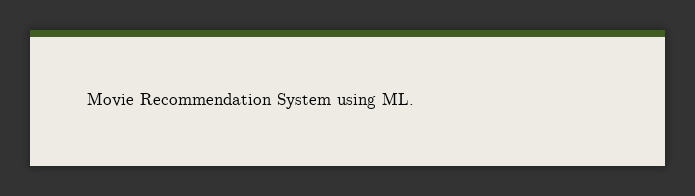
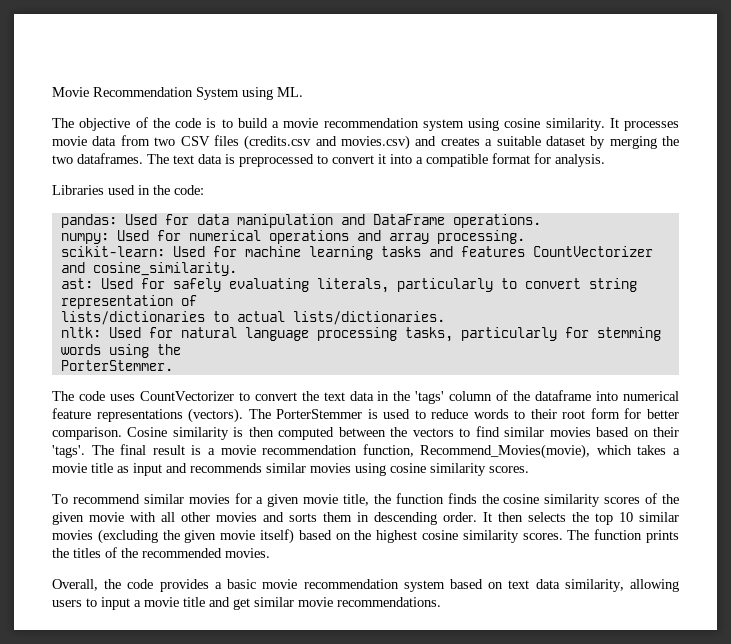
+ The objective of the code is to build a movie recommendation system using cosine similarity. It processes movie data from two CSV files (credits.csv and movies.csv) and creates a suitable dataset by merging the two dataframes. The text data is preprocessed to convert it into a compatible format for analysis.
+ Libraries used in the code:
+ pandas: Used for data manipulation and DataFrame operations.
+ numpy: Used for numerical operations and array processing.
+ scikit-learn: Used for machine learning tasks and features CountVectorizer and cosine_similarity.
+ ast: Used for safely evaluating literals, particularly to convert string representation of
+ lists/dictionaries to actual lists/dictionaries.
+ nltk: Used for natural language processing tasks, particularly for stemming words using the
+ PorterStemmer.
+ The code uses CountVectorizer to convert the text data in the 'tags' column of the dataframe into numerical feature representations (vectors). The PorterStemmer is used to reduce words to their root form for better comparison. Cosine similarity is then computed between the vectors to find similar movies based on their 'tags'. The final result is a movie recommendation function, Recommend_Movies(movie), which takes a movie title as input and recommends similar movies using cosine similarity scores.
+ To recommend similar movies for a given movie title, the function finds the cosine similarity scores of the given movie with all other movies and sorts them in descending order. It then selects the top 10 similar movies (excluding the given movie itself) based on the highest cosine similarity scores. The function prints the titles of the recommended movies.
+ Overall, the code provides a basic movie recommendation system based on text data similarity, allowing users to input a movie title and get similar movie recommendations.

